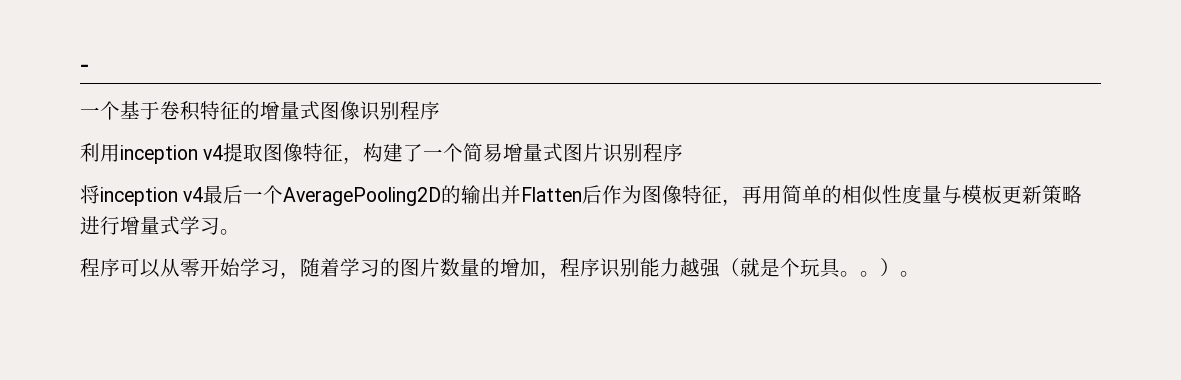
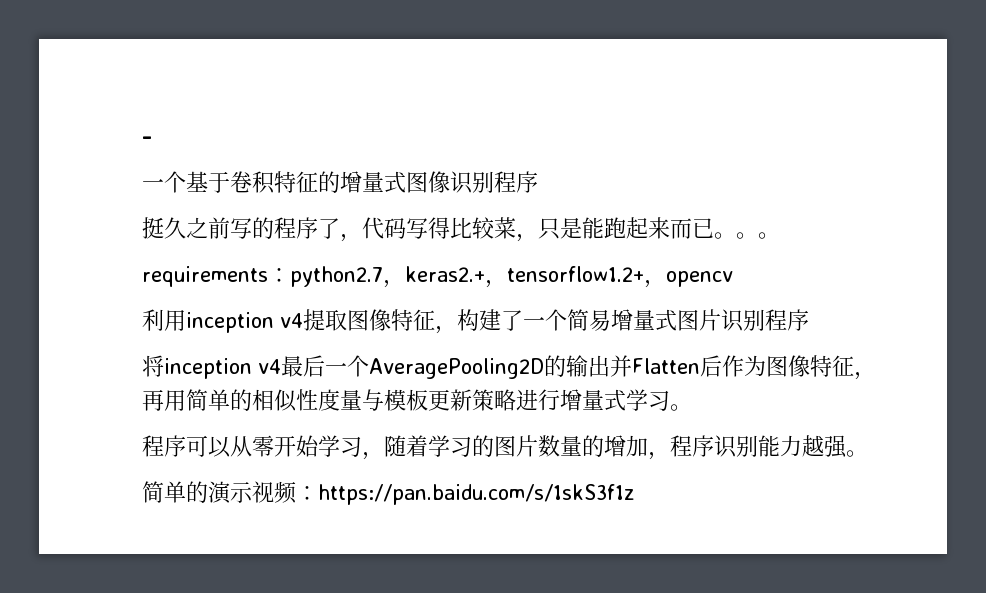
+ 挺久之前写的程序了，代码写得比较菜，只是能跑起来而已。。。
+ requirements：python2.7，keras2.+，tensorflow1.2+，opencv
- 程序可以从零开始学习，随着学习的图片数量的增加，程序识别能力越强（就是个玩具。。）。
+ 程序可以从零开始学习，随着学习的图片数量的增加，程序识别能力越强。
+ 简单的演示视频：https://pan.baidu.com/s/1skS3f1z

